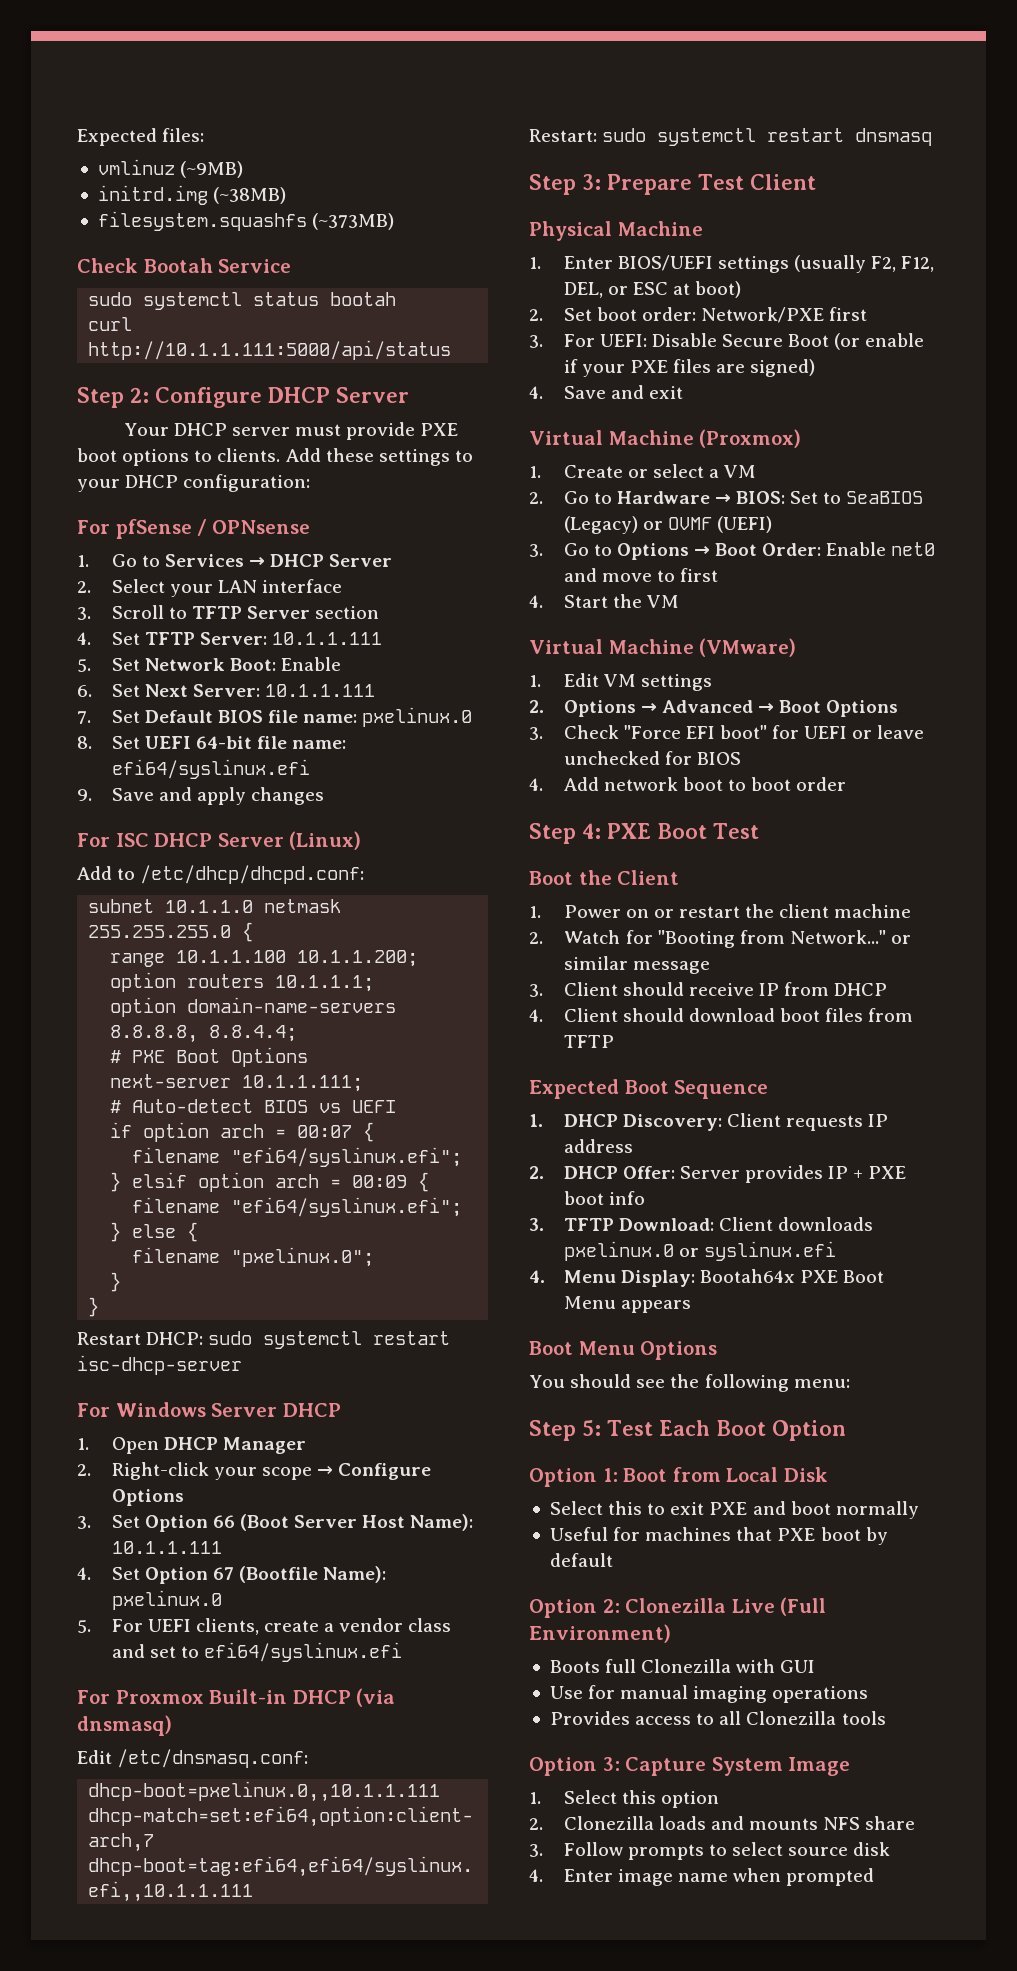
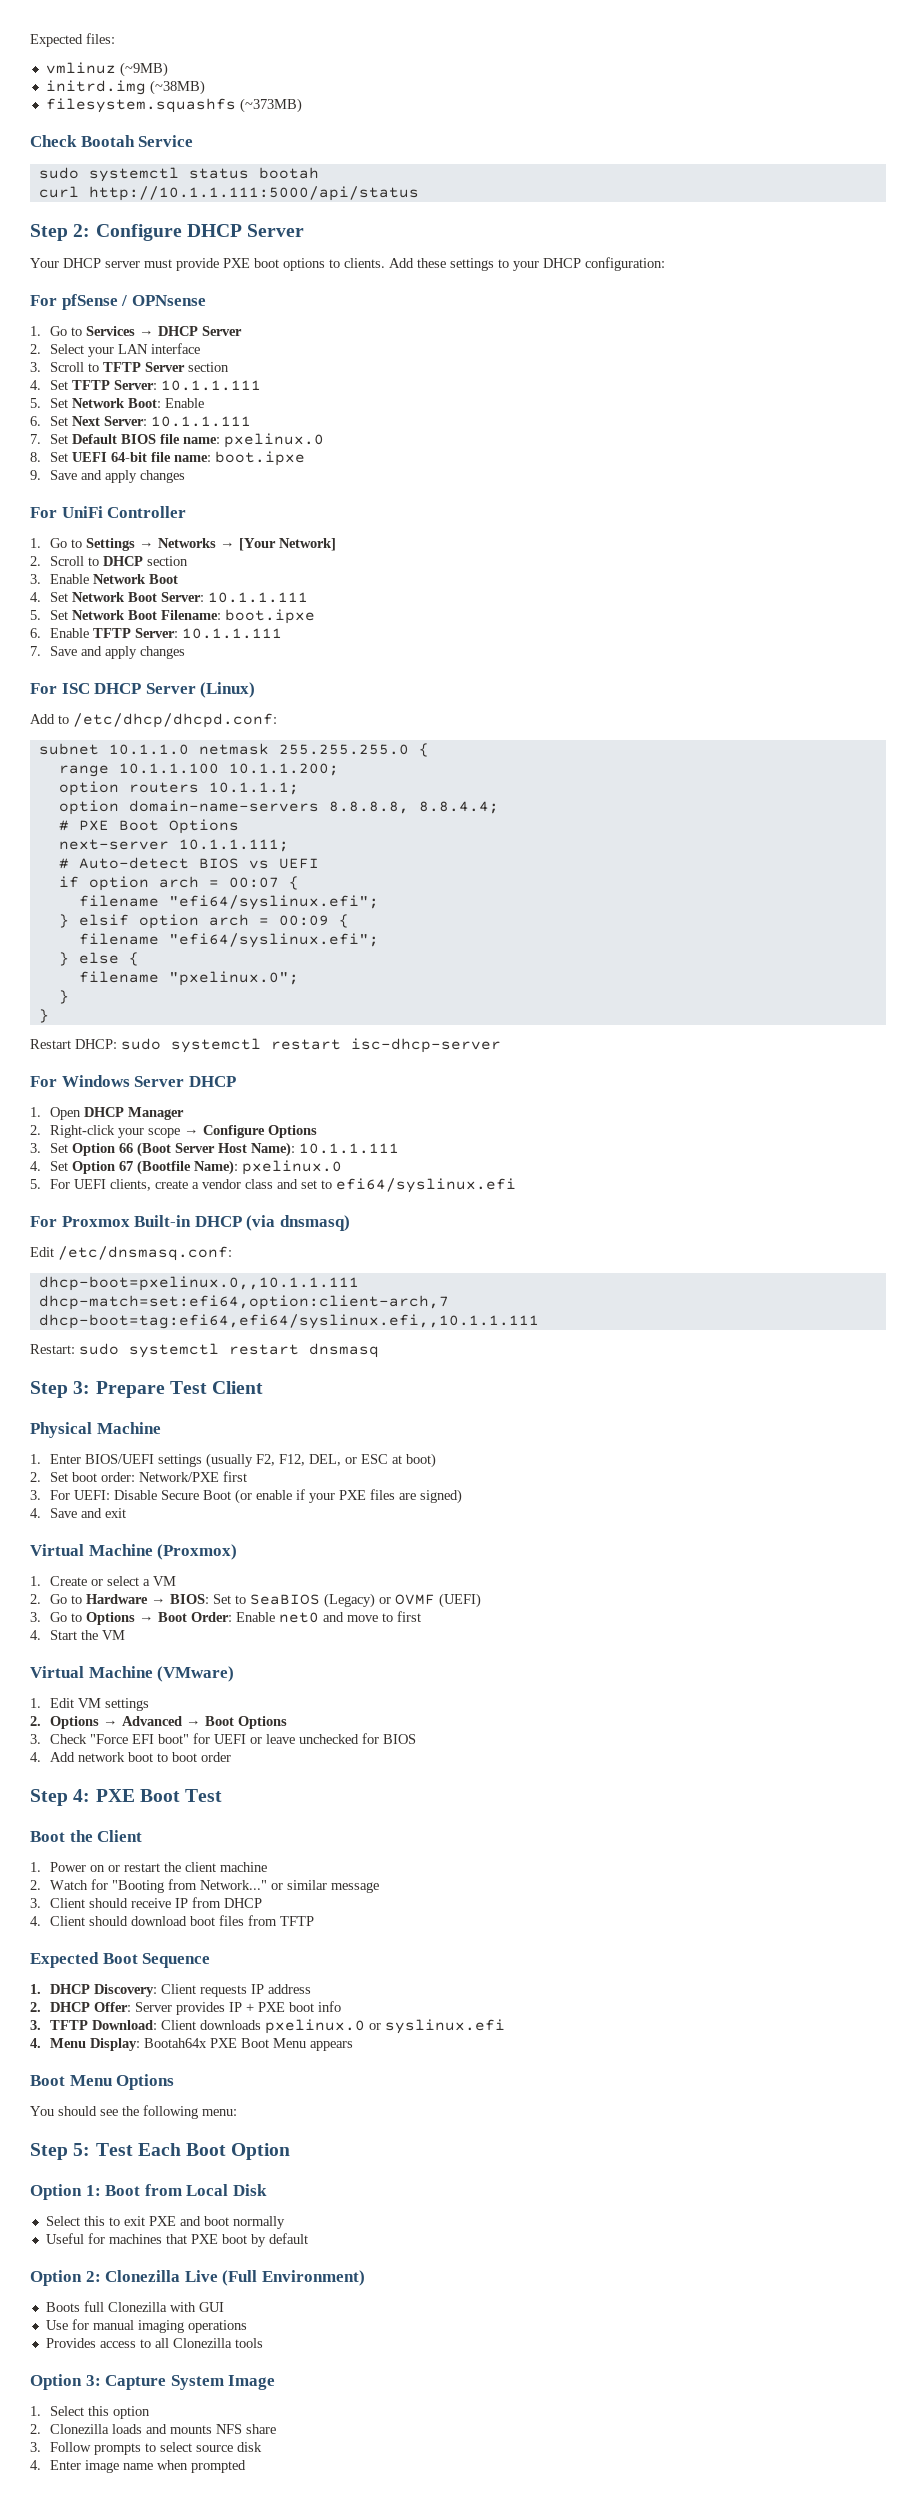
- 8. Set UEFI 64-bit file name: efi64/syslinux.efi
+ 8. Set UEFI 64-bit file name: boot.ipxe
  9. Save and apply changes
+ For UniFi Controller
+ 1. Go to Settings → Networks → [Your Network]
+ 2. Scroll to DHCP section
+ 3. Enable Network Boot
+ 4. Set Network Boot Server: 10.1.1.111
+ 5. Set Network Boot Filename: boot.ipxe
+ 6. Enable TFTP Server: 10.1.1.111
+ 7. Save and apply changes

